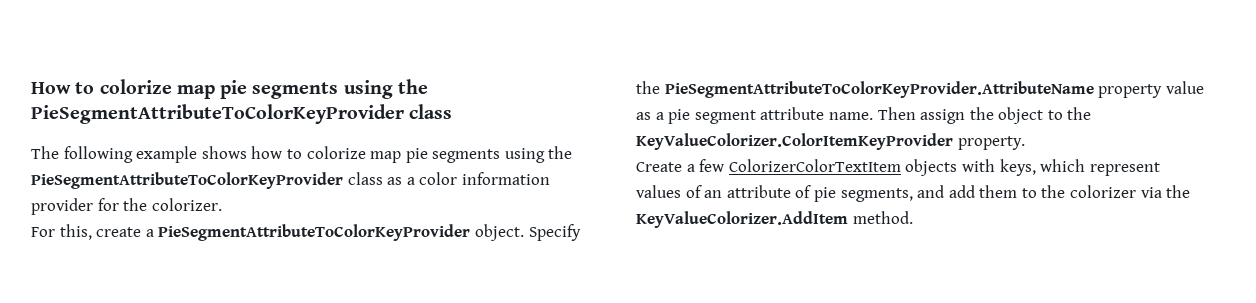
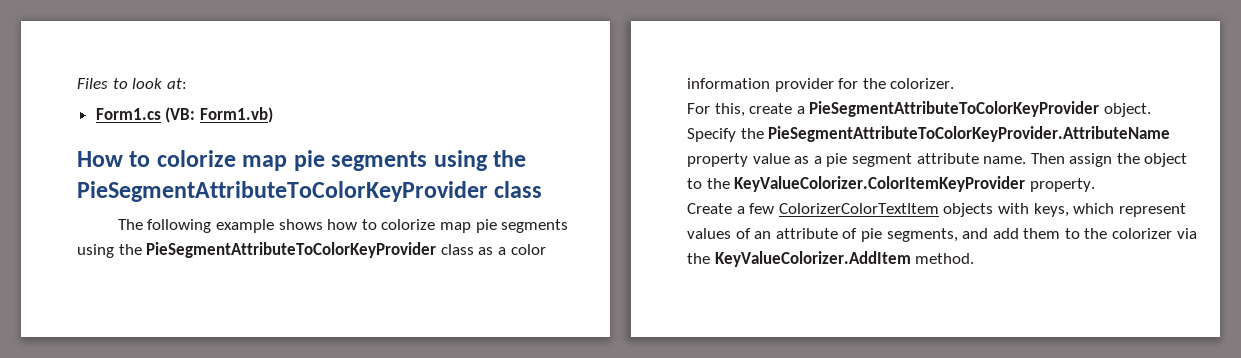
+ Files to look at:
+ Form1.cs (VB: Form1.vb)

